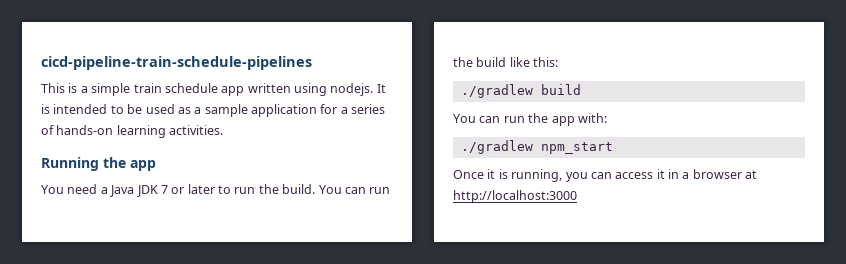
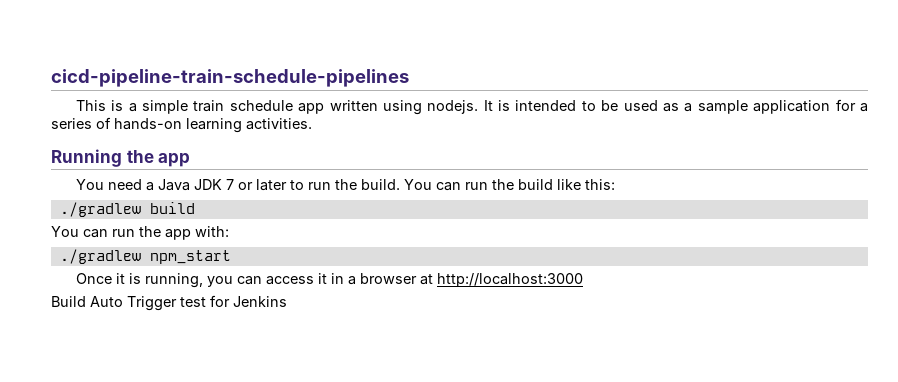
+ Build Auto Trigger test for Jenkins

